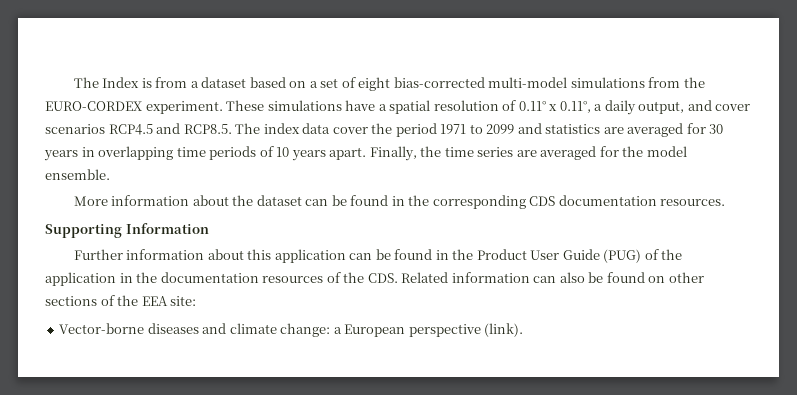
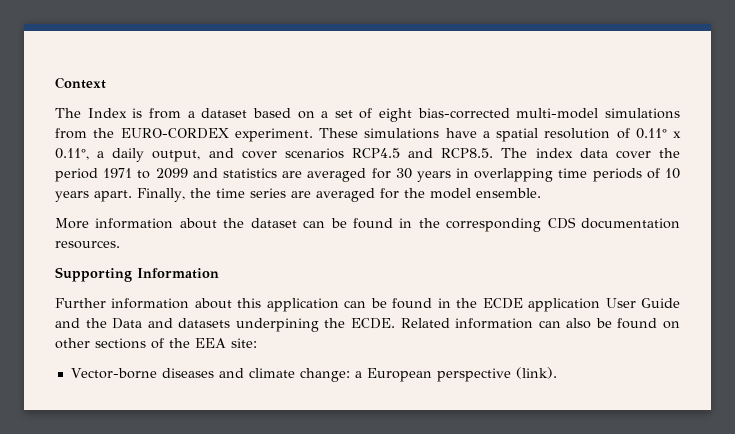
+ Context
- Further information about this application can be found in the Product User Guide (PUG) of the application in the documentation resources of the CDS. Related information can also be found on other sections of the EEA site:
+ Further information about this application can be found in the ECDE application User Guide and the Data and datasets underpining the ECDE. Related information can also be found on other sections of the EEA site:

